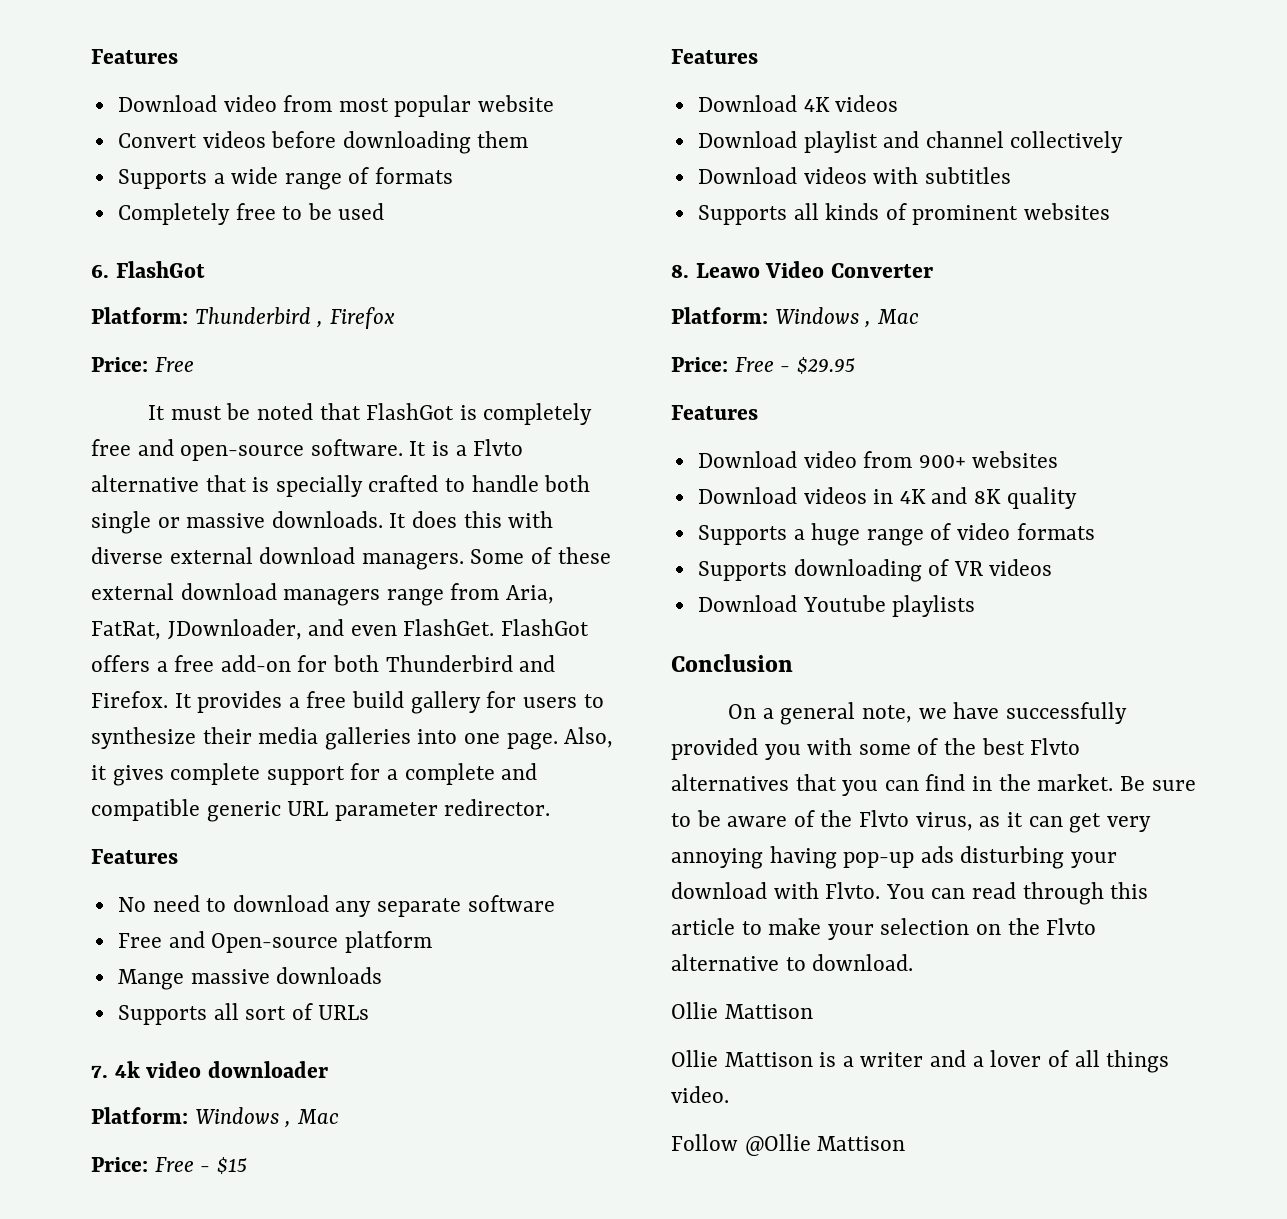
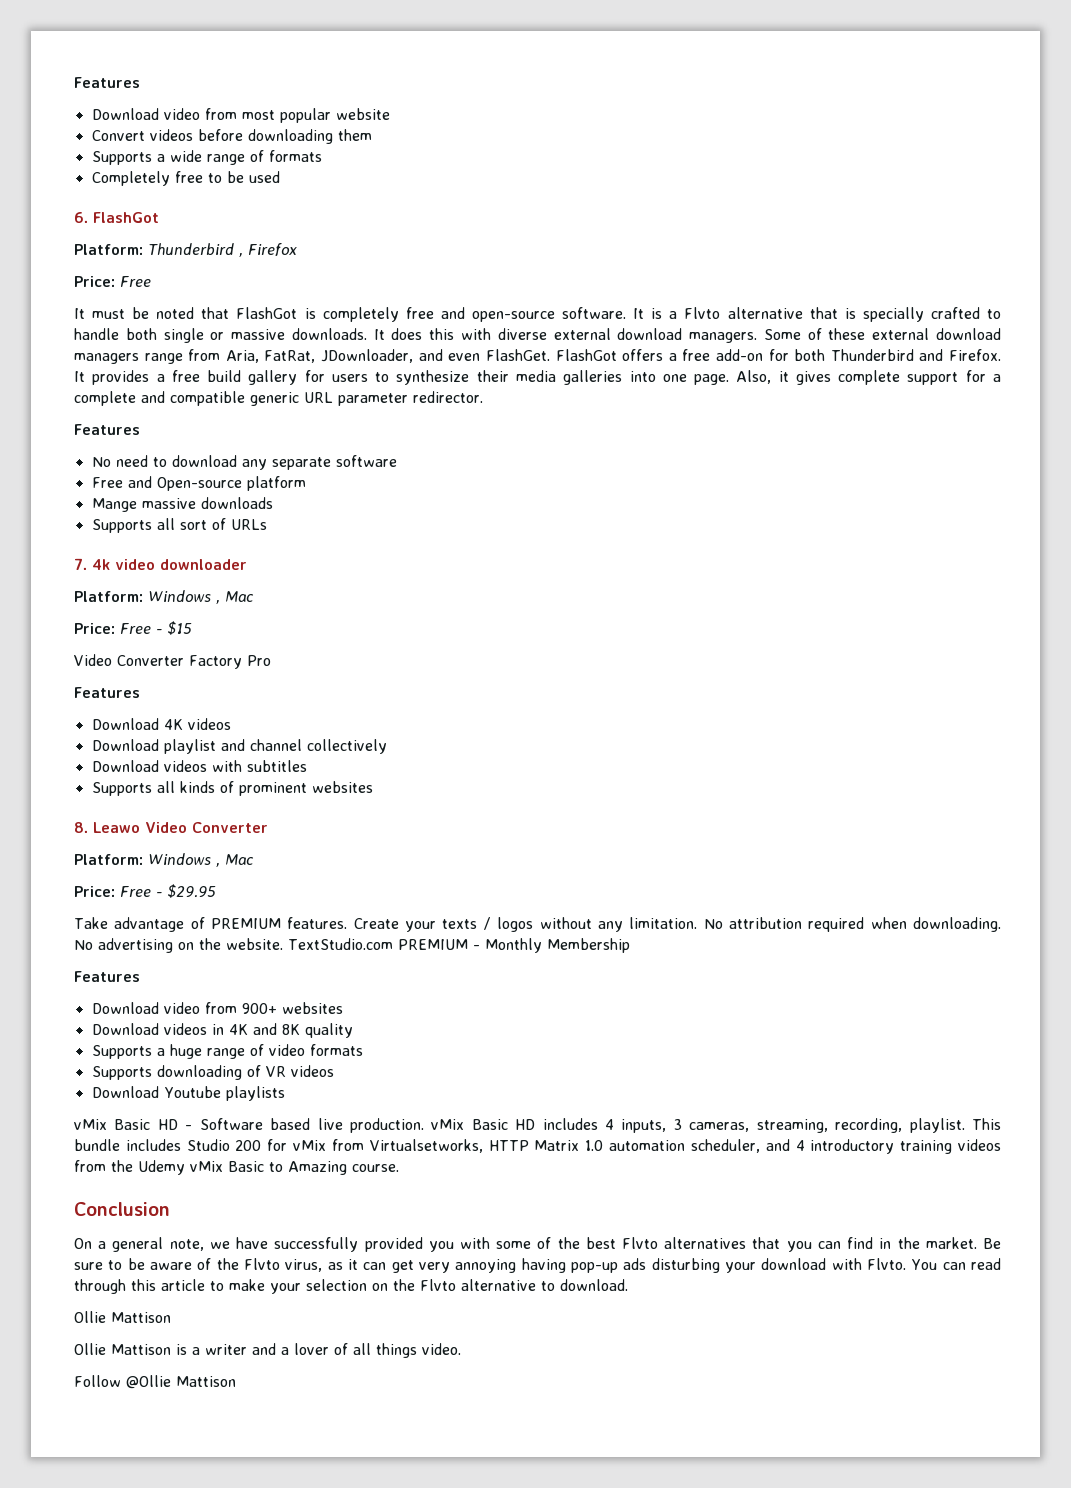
+ Video Converter Factory Pro
+ Take advantage of PREMIUM features. Create your texts / logos without any limitation. No attribution required when downloading. No advertising on the website. TextStudio.com PREMIUM - Monthly Membership
+ vMix Basic HD - Software based live production. vMix Basic HD includes 4 inputs, 3 cameras, streaming, recording, playlist. This bundle includes Studio 200 for vMix from Virtualsetworks, HTTP Matrix 1.0 automation scheduler, and 4 introductory training videos from the Udemy vMix Basic to Amazing course.

